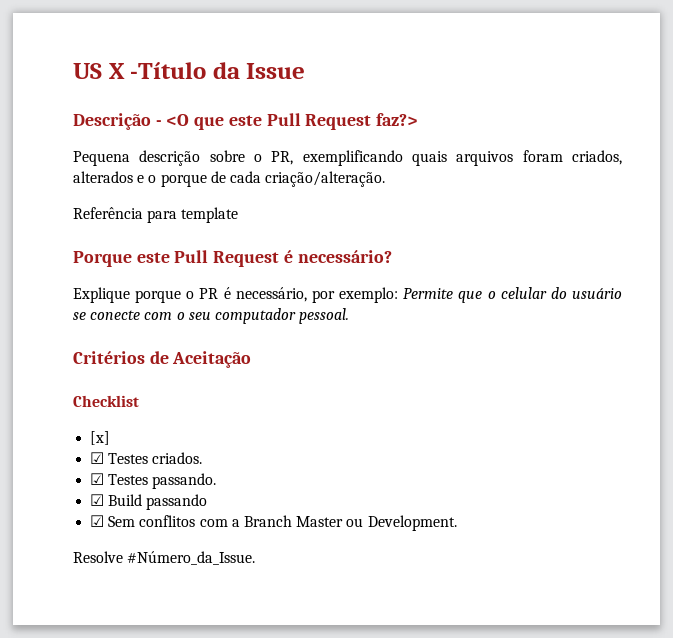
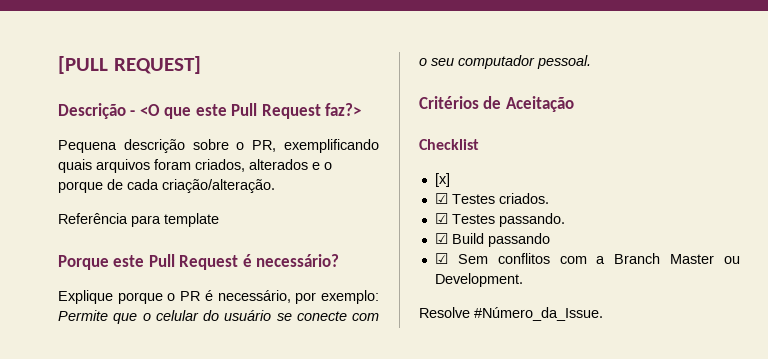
- US X -Título da Issue
+ [PULL REQUEST]

